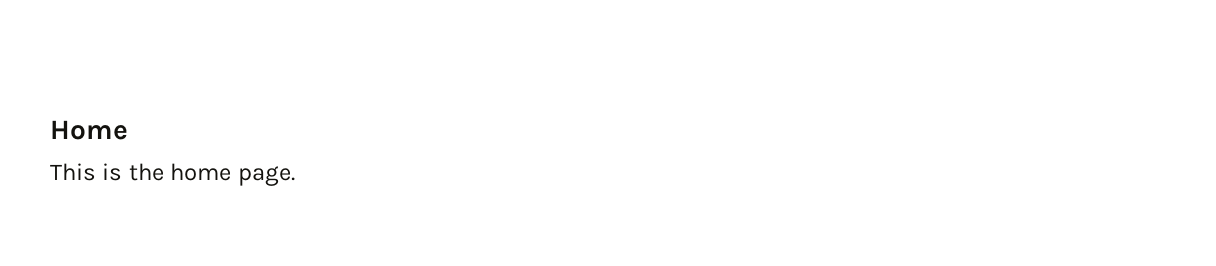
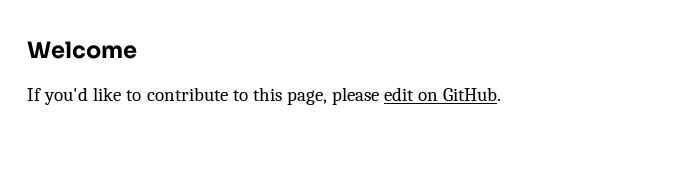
- Home
- This is the home page.
+ Welcome
+ If you'd like to contribute to this page, please edit on GitHub.

